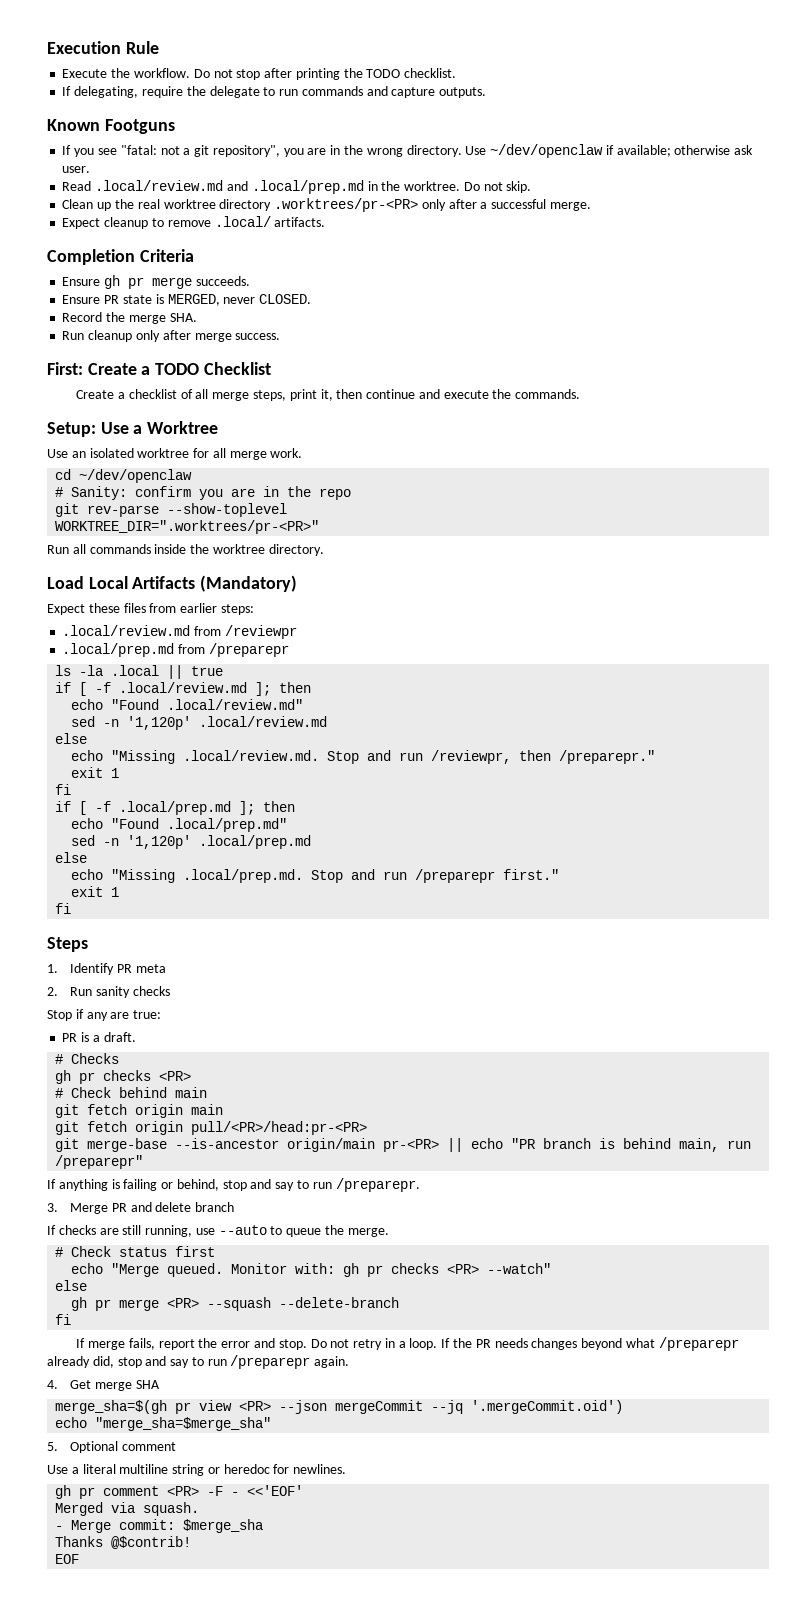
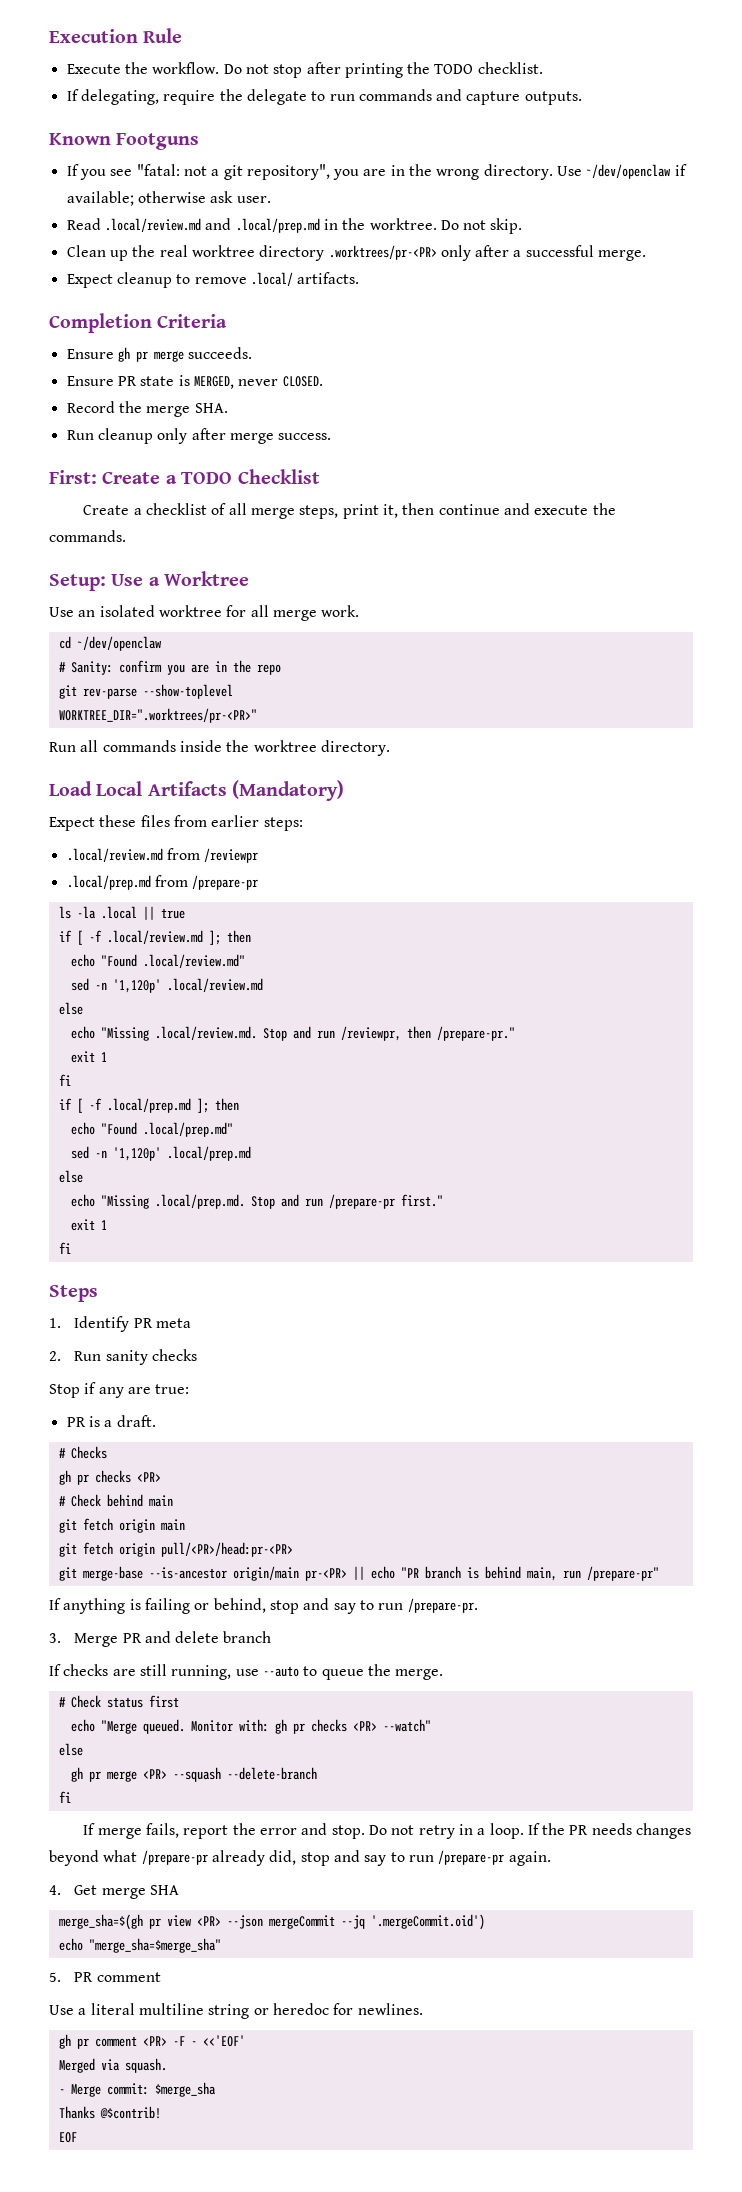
- .local/prep.md from /preparepr
+ .local/prep.md from /prepare-pr
- echo "Missing .local/review.md. Stop and run /reviewpr, then /preparepr."
+ echo "Missing .local/review.md. Stop and run /reviewpr, then /prepare-pr."
- echo "Missing .local/prep.md. Stop and run /preparepr first."
+ echo "Missing .local/prep.md. Stop and run /prepare-pr first."
- git merge-base --is-ancestor origin/main pr-<PR> || echo "PR branch is behind main, run /preparepr"
+ git merge-base --is-ancestor origin/main pr-<PR> || echo "PR branch is behind main, run /prepare-pr"
- If anything is failing or behind, stop and say to run /preparepr.
+ If anything is failing or behind, stop and say to run /prepare-pr.
- If the PR needs changes beyond what /preparepr already did, stop and say to run /preparepr again.
+ If the PR needs changes beyond what /prepare-pr already did, stop and say to run /prepare-pr again.
- 5. Optional comment
+ 5. PR comment

